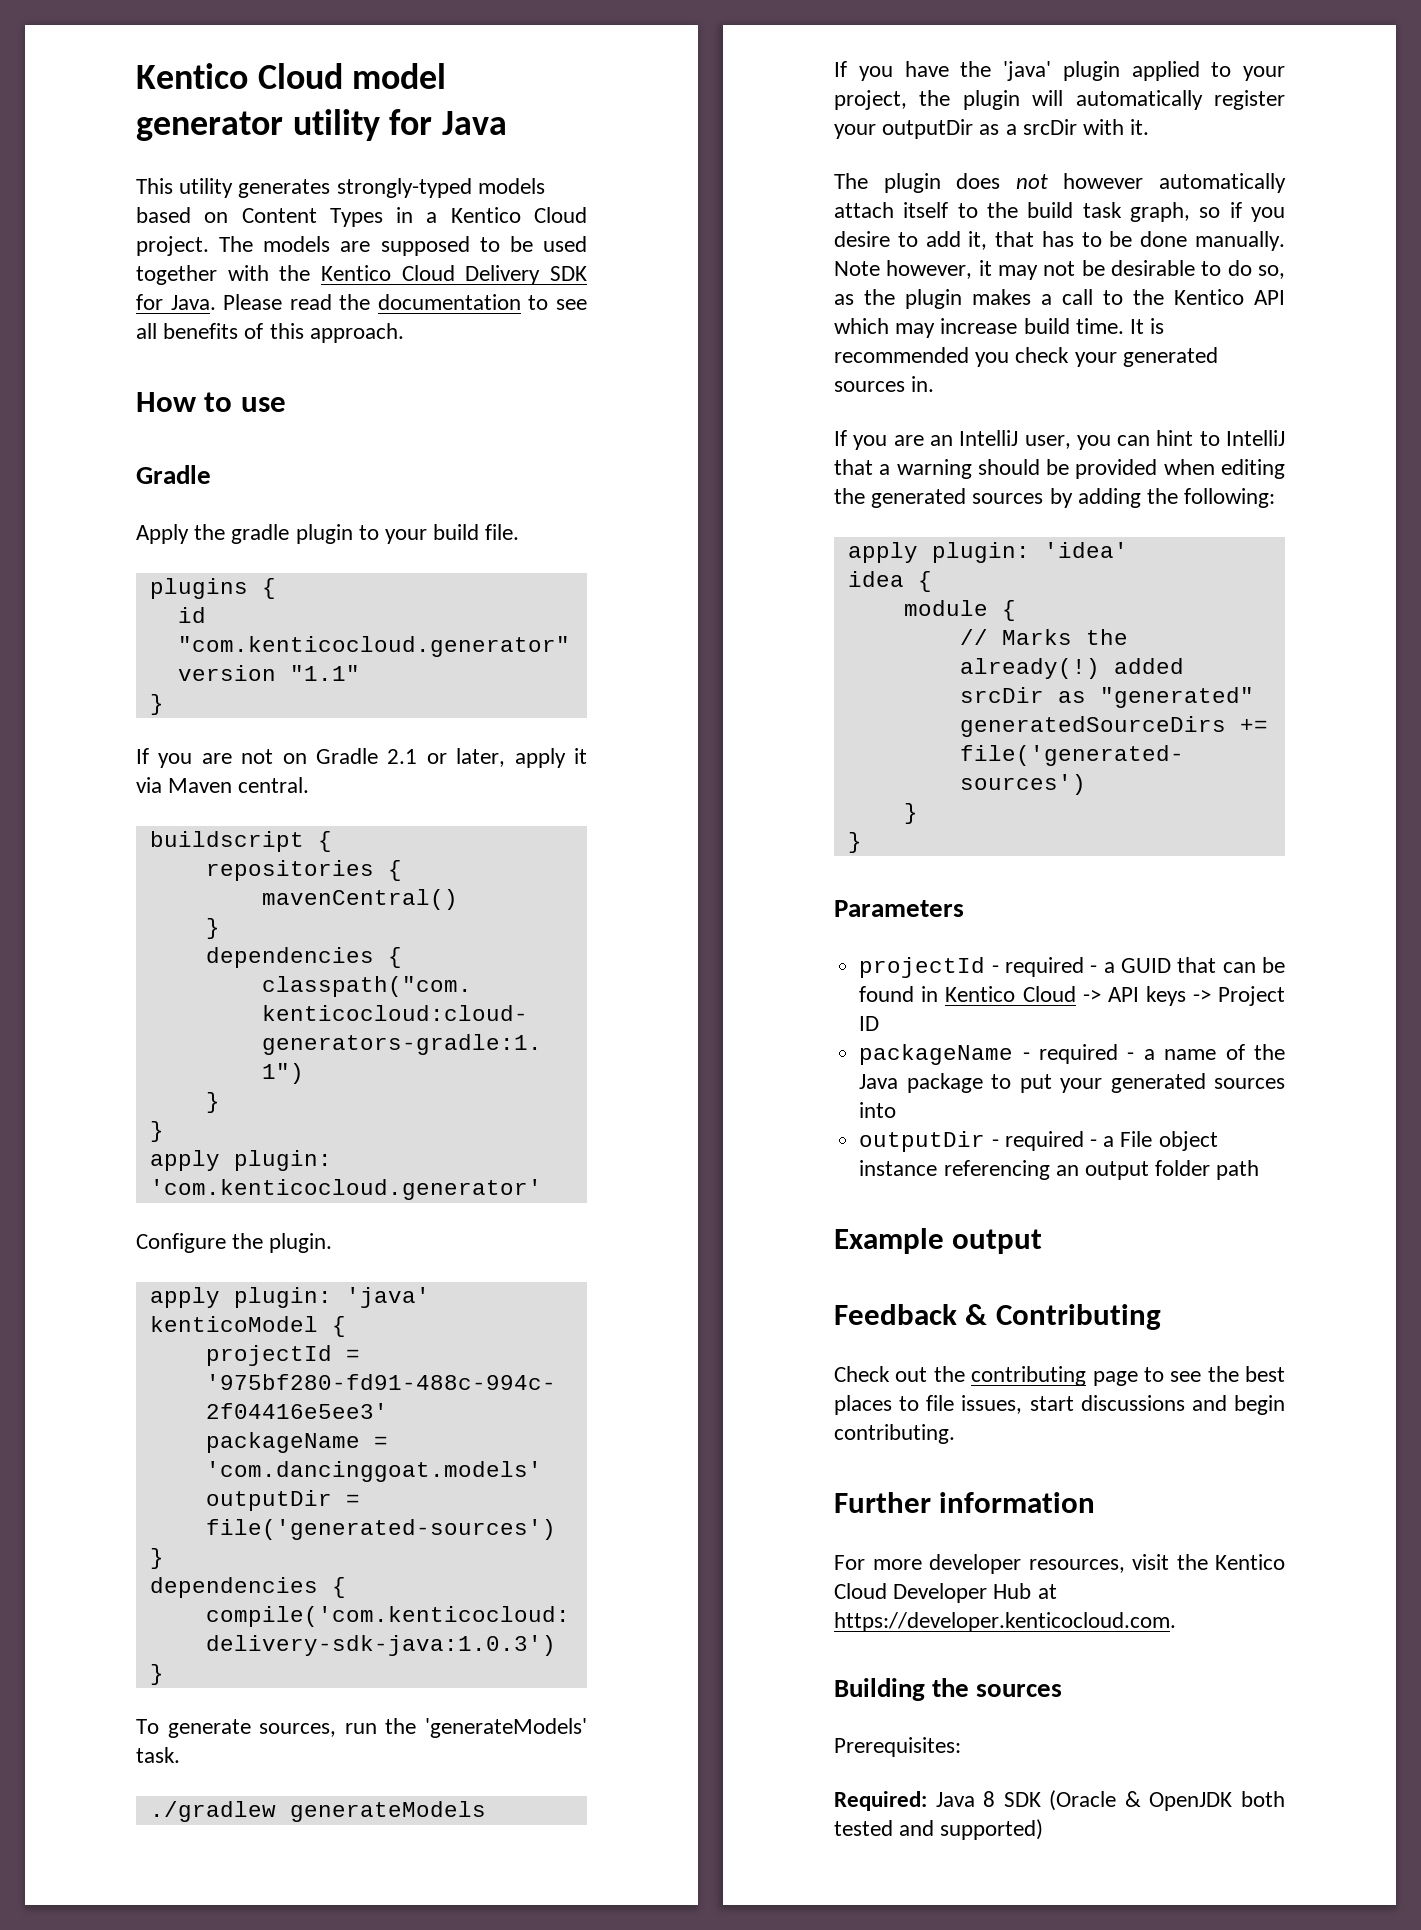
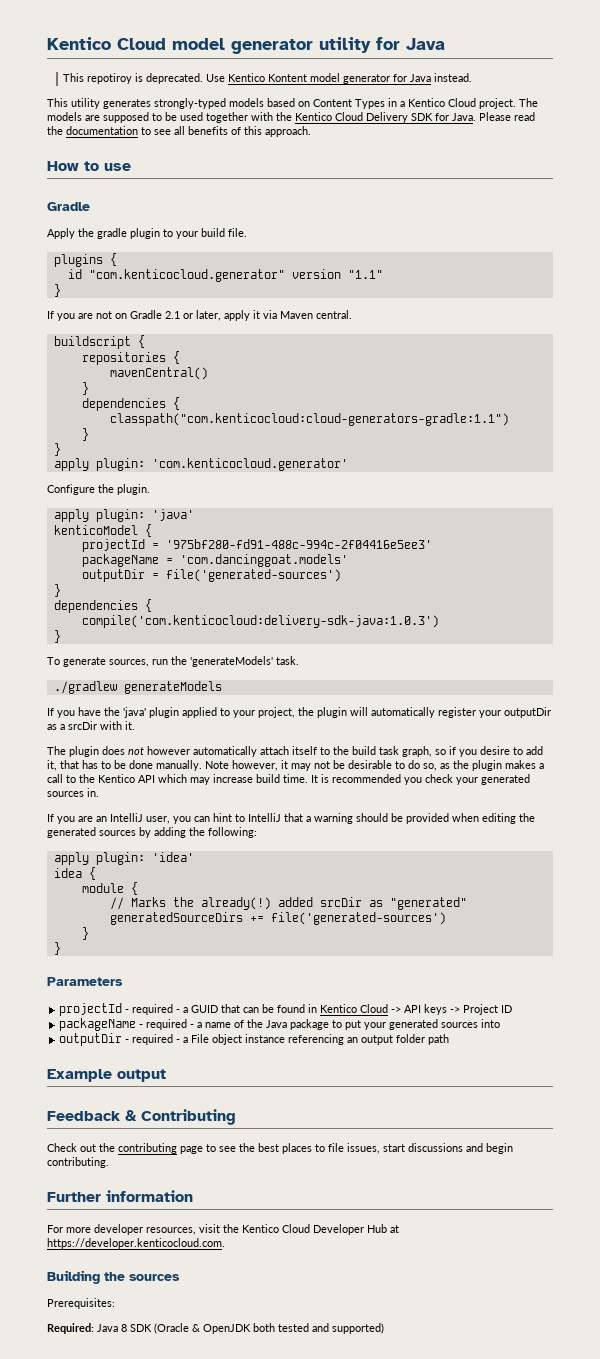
+ This repotiroy is deprecated. Use Kentico Kontent model generator for Java instead.

